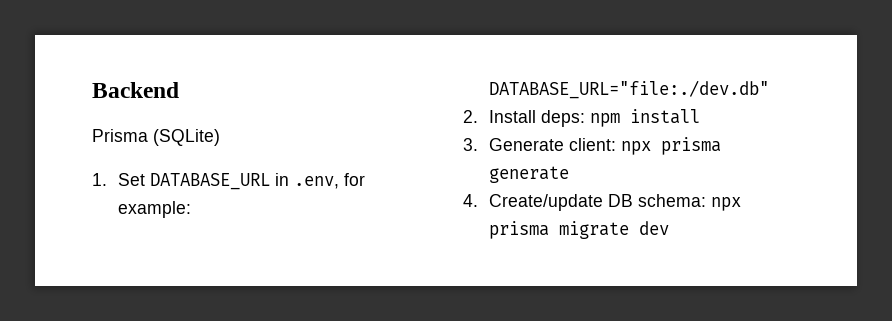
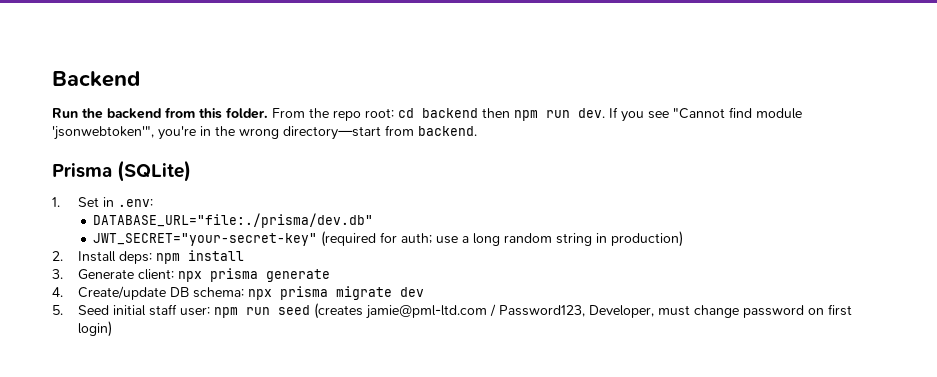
+ Run the backend from this folder. From the repo root: cd backend then npm run dev. If you see "Cannot find module 'jsonwebtoken'", you're in the wrong directory—start from backend.
  Prisma (SQLite)
- 1. Set DATABASE_URL in .env, for example: DATABASE_URL="file:./dev.db"
+ 1. Set in .env:
+ DATABASE_URL="file:./prisma/dev.db"
+ JWT_SECRET="your-secret-key" (required for auth; use a long random string in production)
+ 5. Seed initial staff user: npm run seed (creates jamie@pml-ltd.com / Password123, Developer, must change password on first login)

